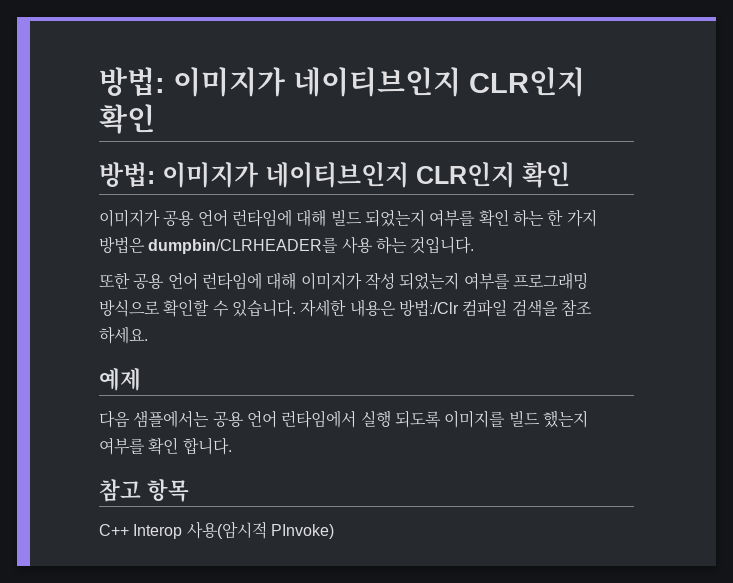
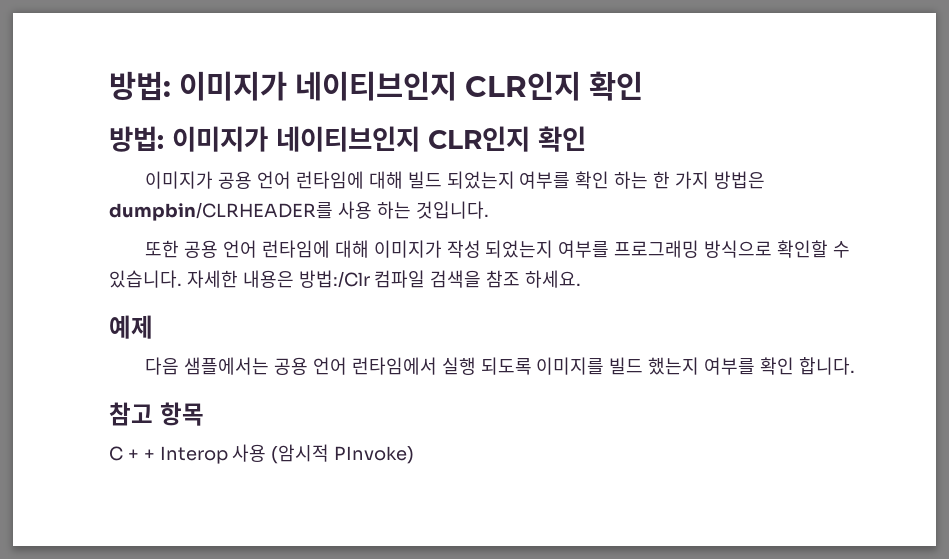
- C++ Interop 사용(암시적 PInvoke)
+ C + + Interop 사용 (암시적 PInvoke)

